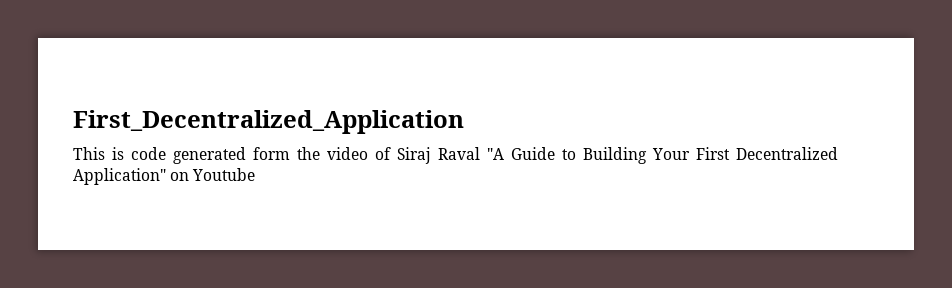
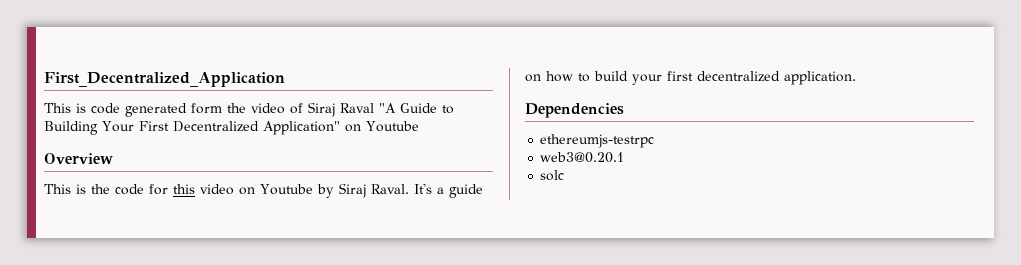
+ Overview
+ This is the code for this video on Youtube by Siraj Raval. It's a guide on how to build your first decentralized application.
+ Dependencies
+ ethereumjs-testrpc
+ web3@0.20.1
+ solc

